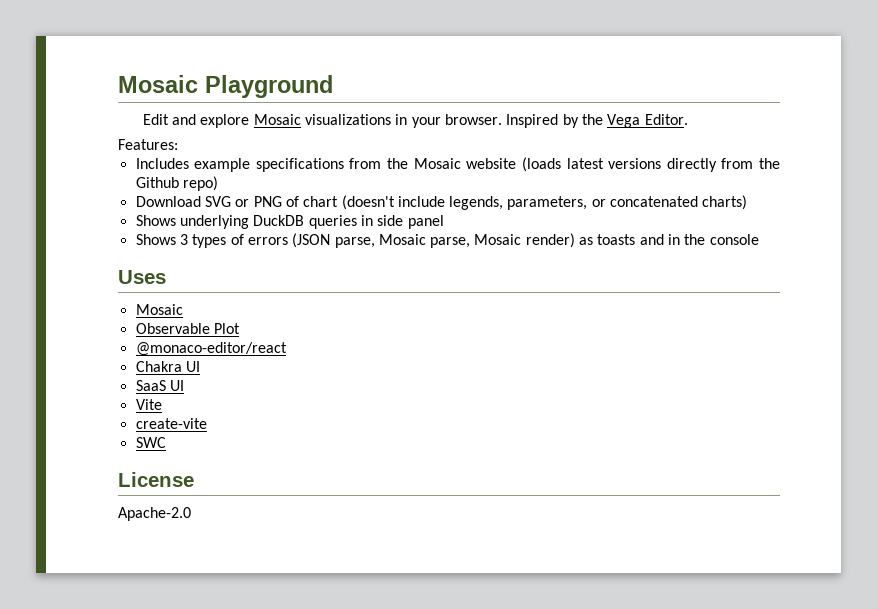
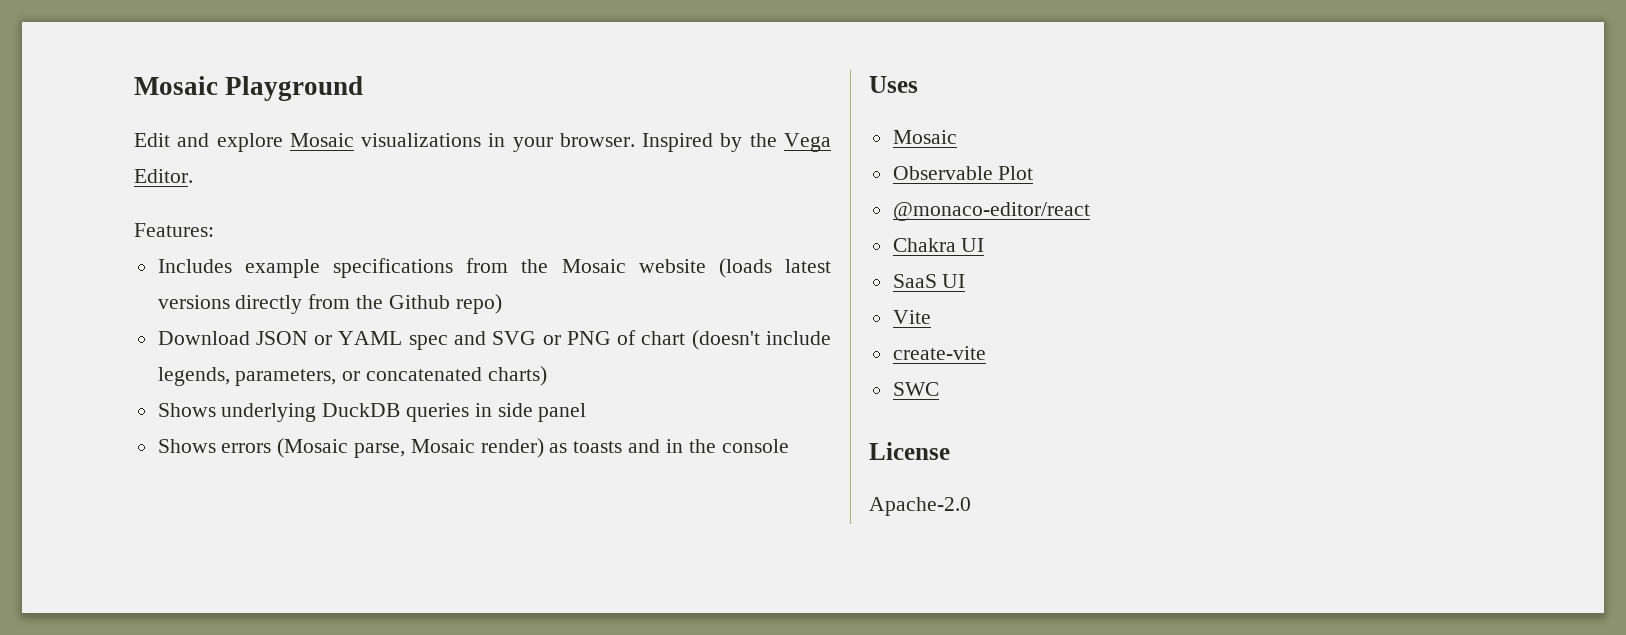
- Download SVG or PNG of chart (doesn't include legends, parameters, or concatenated charts)
+ Download JSON or YAML spec and SVG or PNG of chart (doesn't include legends, parameters, or concatenated charts)
- Shows 3 types of errors (JSON parse, Mosaic parse, Mosaic render) as toasts and in the console
+ Shows errors (Mosaic parse, Mosaic render) as toasts and in the console

